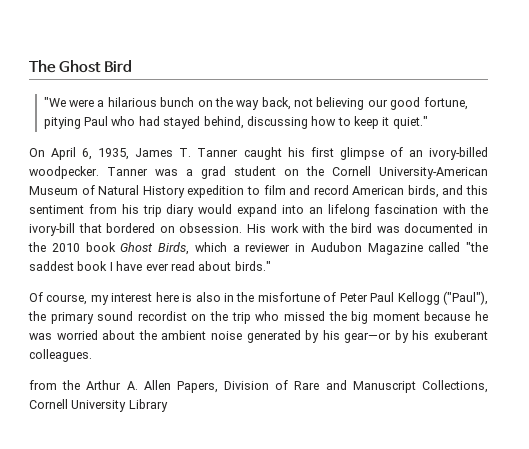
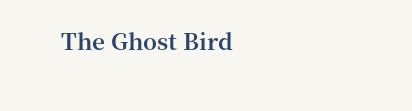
- "We were a hilarious bunch on the way back, not believing our good fortune, pitying Paul who had stayed behind, discussing how to keep it quiet."
- On April 6, 1935, James T. Tanner caught his first glimpse of an ivory-billed woodpecker. Tanner was a grad student on the Cornell University-American Museum of Natural History expedition to film and record American birds, and this sentiment from his trip diary would expand into an lifelong fascination with the ivory-bill that bordered on obsession. His work with the bird was documented in the 2010 book Ghost Birds, which a reviewer in Audubon Magazine called "the saddest book I have ever read about birds."
- Of course, my interest here is also in the misfortune of Peter Paul Kellogg ("Paul"), the primary sound recordist on the trip who missed the big moment because he was worried about the ambient noise generated by his gear—or by his exuberant colleagues.
- from the Arthur A. Allen Papers, Division of Rare and Manuscript Collections, Cornell University Library

